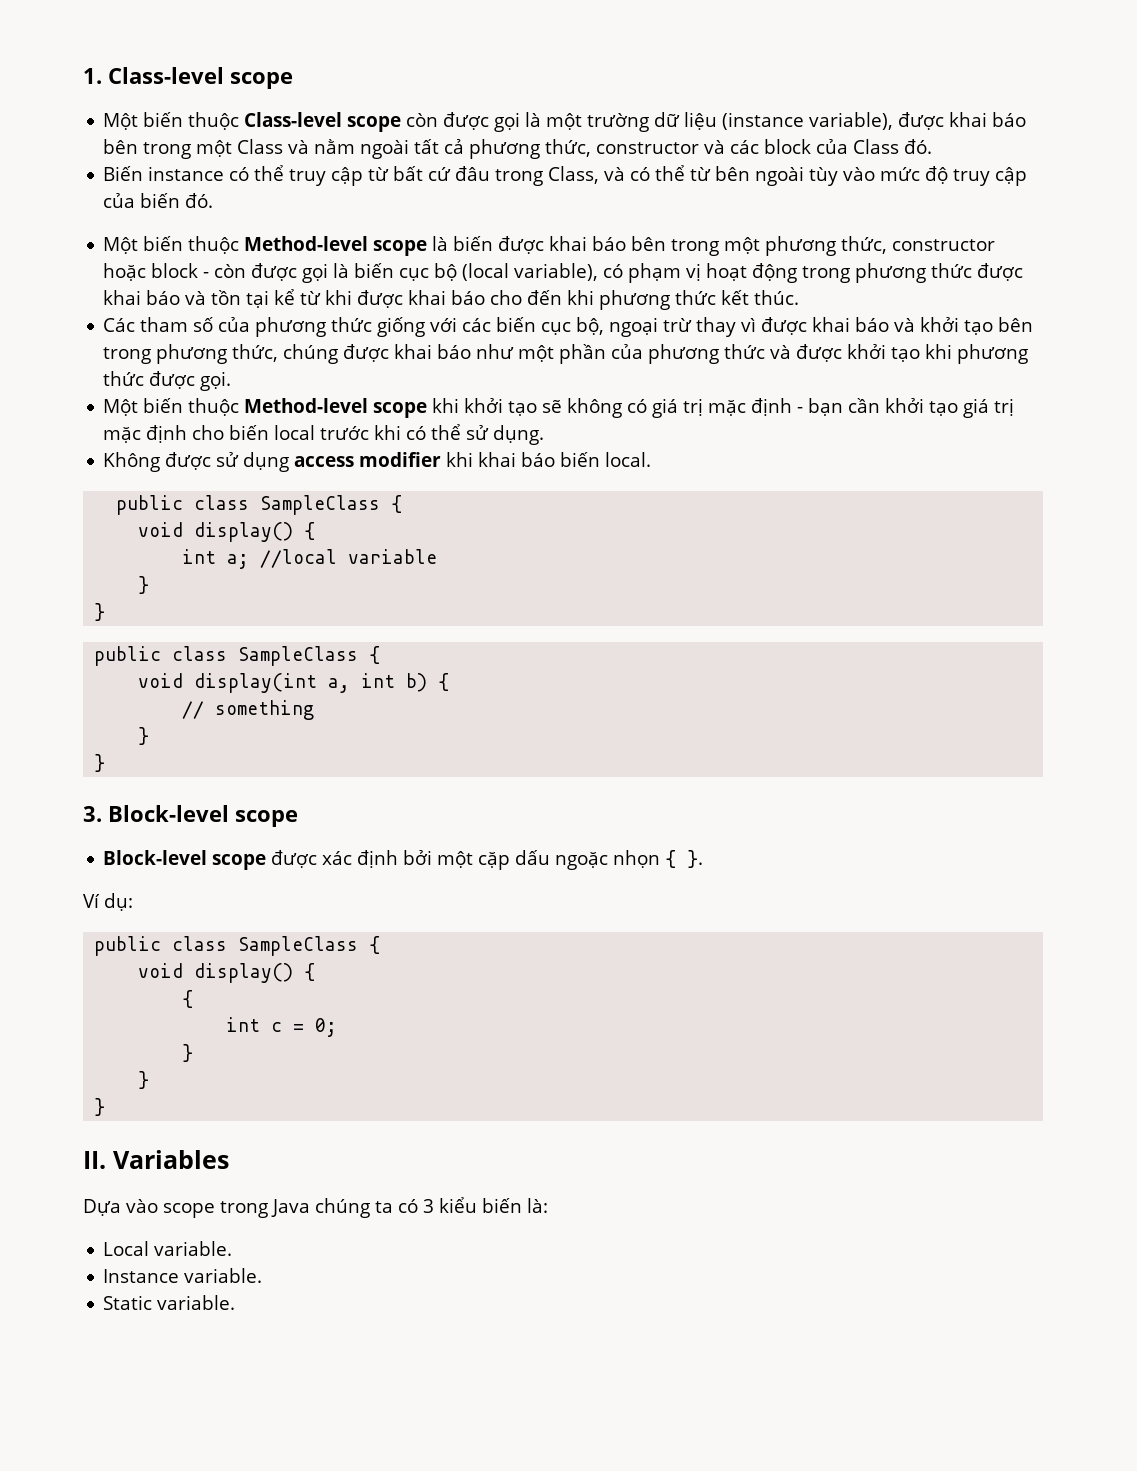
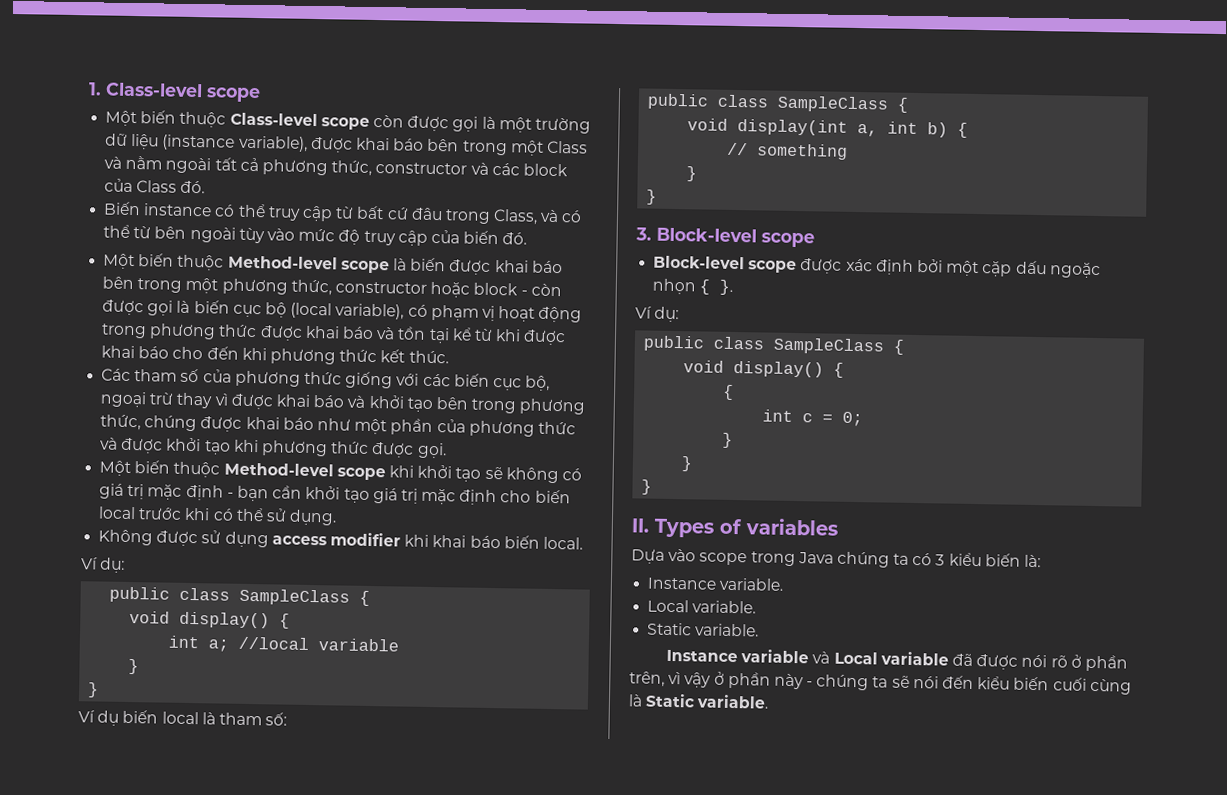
  Không được sử dụng access modifier khi khai báo biến local.
+ Ví dụ:
+ Ví dụ biến local là tham số:
- II. Variables
+ II. Types of variables
+ Instance variable.
  Local variable.
- Instance variable.
+ Instance variable và Local variable đã được nói rõ ở phần trên, vì vậy ở phần này - chúng ta sẽ nói đến kiểu biến cuối cùng là Static variable.

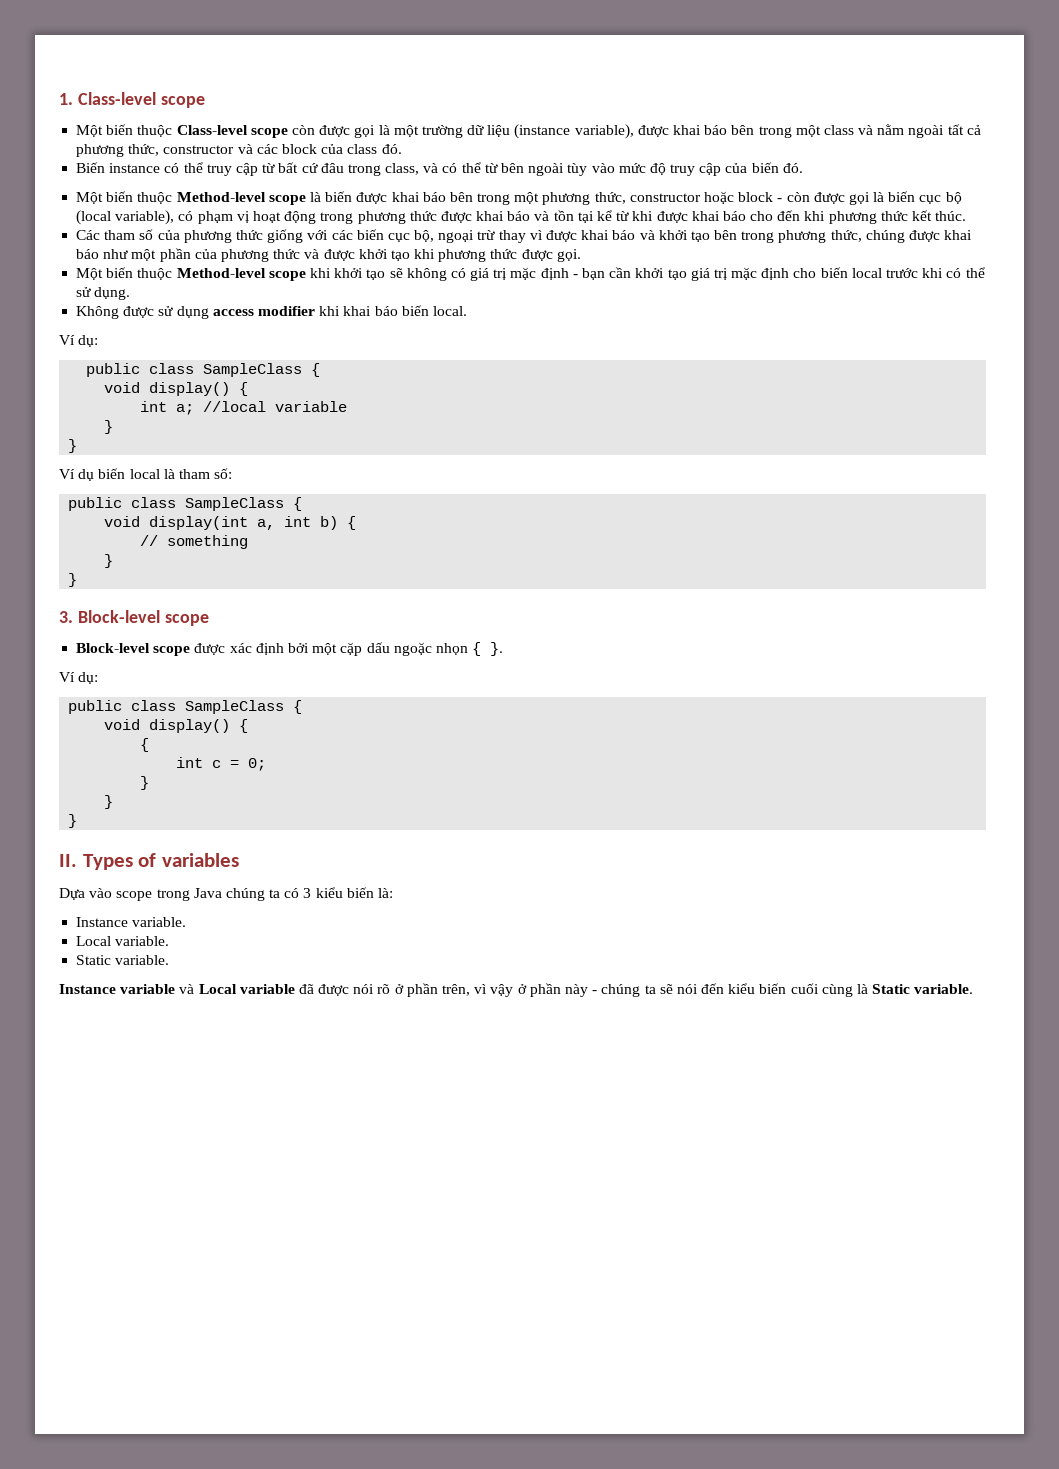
- Một biến thuộc Class-level scope còn được gọi là một trường dữ liệu (instance variable), được khai báo bên trong một Class và nằm ngoài tất cả phương thức, constructor và các block của Class đó.
+ Một biến thuộc Class-level scope còn được gọi là một trường dữ liệu (instance variable), được khai báo bên trong một class và nằm ngoài tất cả phương thức, constructor và các block của class đó.
- Biến instance có thể truy cập từ bất cứ đâu trong Class, và có thể từ bên ngoài tùy vào mức độ truy cập của biến đó.
+ Biến instance có thể truy cập từ bất cứ đâu trong class, và có thể từ bên ngoài tùy vào mức độ truy cập của biến đó.

